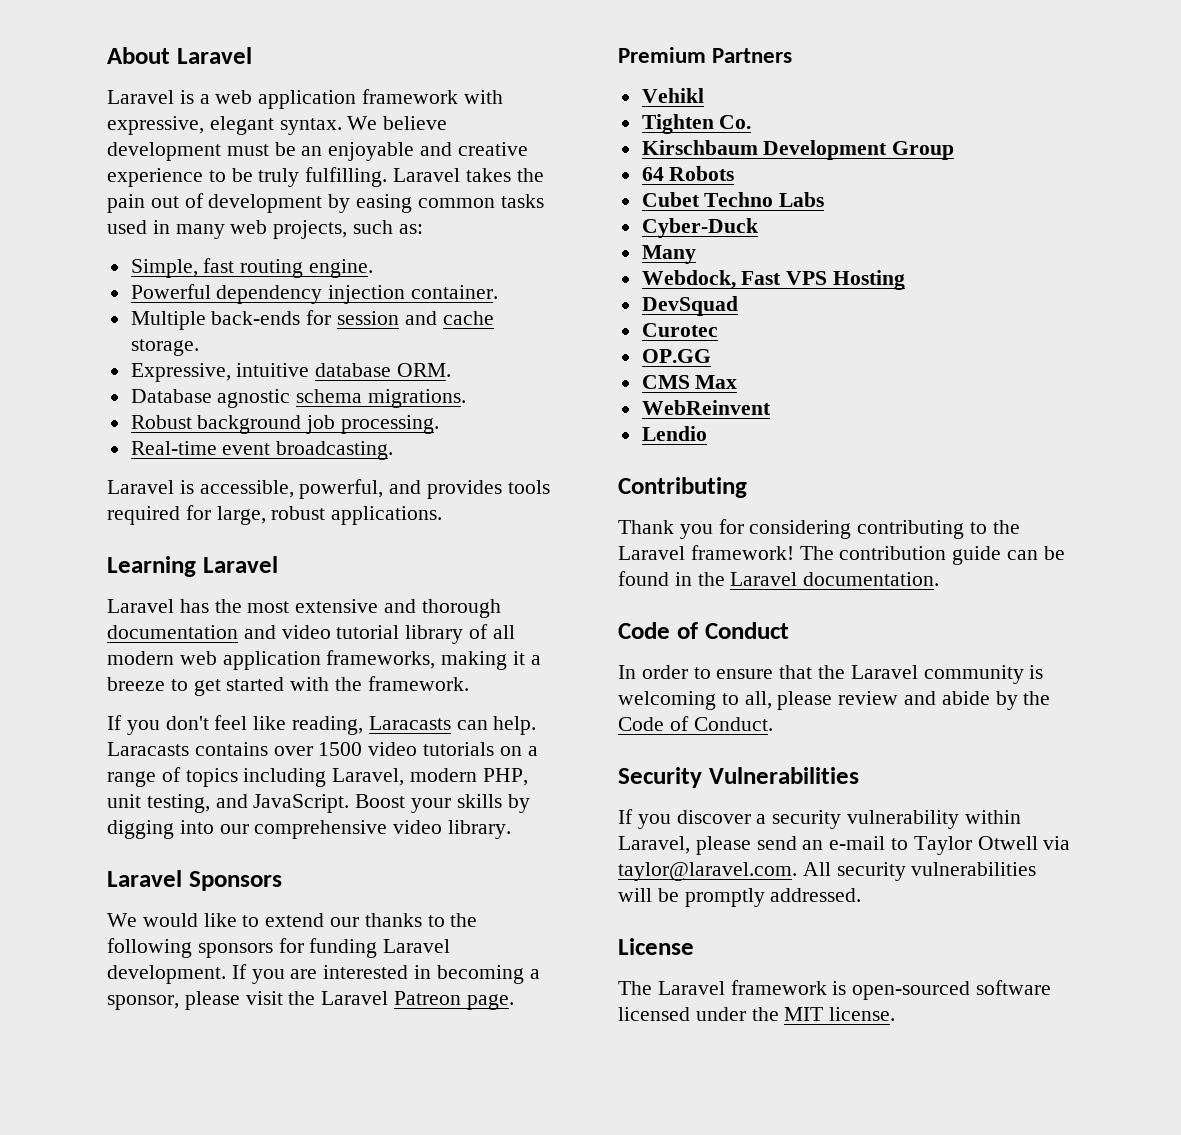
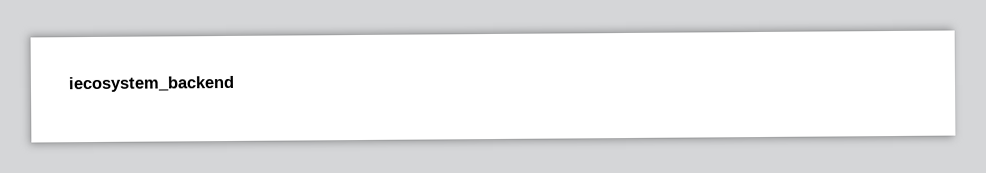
- About Laravel
- Laravel is a web application framework with expressive, elegant syntax. We believe development must be an enjoyable and creative experience to be truly fulfilling. Laravel takes the pain out of development by easing common tasks used in many web projects, such as:
- Simple, fast routing engine.
- Powerful dependency injection container.
- Multiple back-ends for session and cache storage.
- Expressive, intuitive database ORM.
- Database agnostic schema migrations.
- Robust background job processing.
- Real-time event broadcasting.
- Laravel is accessible, powerful, and provides tools required for large, robust applications.
- Learning Laravel
- Laravel has the most extensive and thorough documentation and video tutorial library of all modern web application frameworks, making it a breeze to get started with the framework.
- If you don't feel like reading, Laracasts can help. Laracasts contains over 1500 video tutorials on a range of topics including Laravel, modern PHP, unit testing, and JavaScript. Boost your skills by digging into our comprehensive video library.
- Laravel Sponsors
- We would like to extend our thanks to the following sponsors for funding Laravel development. If you are interested in becoming a sponsor, please visit the Laravel Patreon page.
- Premium Partners
- Vehikl
- Tighten Co.
- Kirschbaum Development Group
- 64 Robots
- Cubet Techno Labs
- Cyber-Duck
- Many
- Webdock, Fast VPS Hosting
- DevSquad
- Curotec
- OP.GG
- CMS Max
- WebReinvent
- Lendio
- Contributing
- Thank you for considering contributing to the Laravel framework! The contribution guide can be found in the Laravel documentation.
- Code of Conduct
- In order to ensure that the Laravel community is welcoming to all, please review and abide by the Code of Conduct.
- Security Vulnerabilities
- If you discover a security vulnerability within Laravel, please send an e-mail to Taylor Otwell via taylor@laravel.com. All security vulnerabilities will be promptly addressed.
- License
- The Laravel framework is open-sourced software licensed under the MIT license.
+ iecosystem_backend

